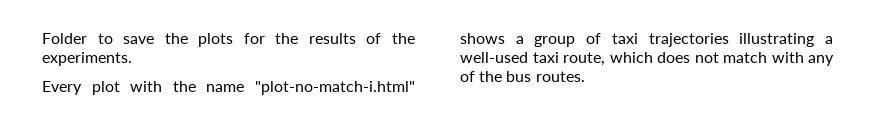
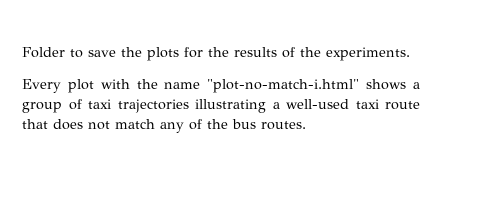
- Every plot with the name "plot-no-match-i.html" shows a group of taxi trajectories illustrating a well-used taxi route, which does not match with any of the bus routes.
+ Every plot with the name "plot-no-match-i.html" shows a group of taxi trajectories illustrating a well-used taxi route that does not match any of the bus routes.

